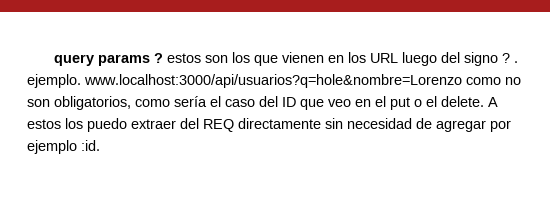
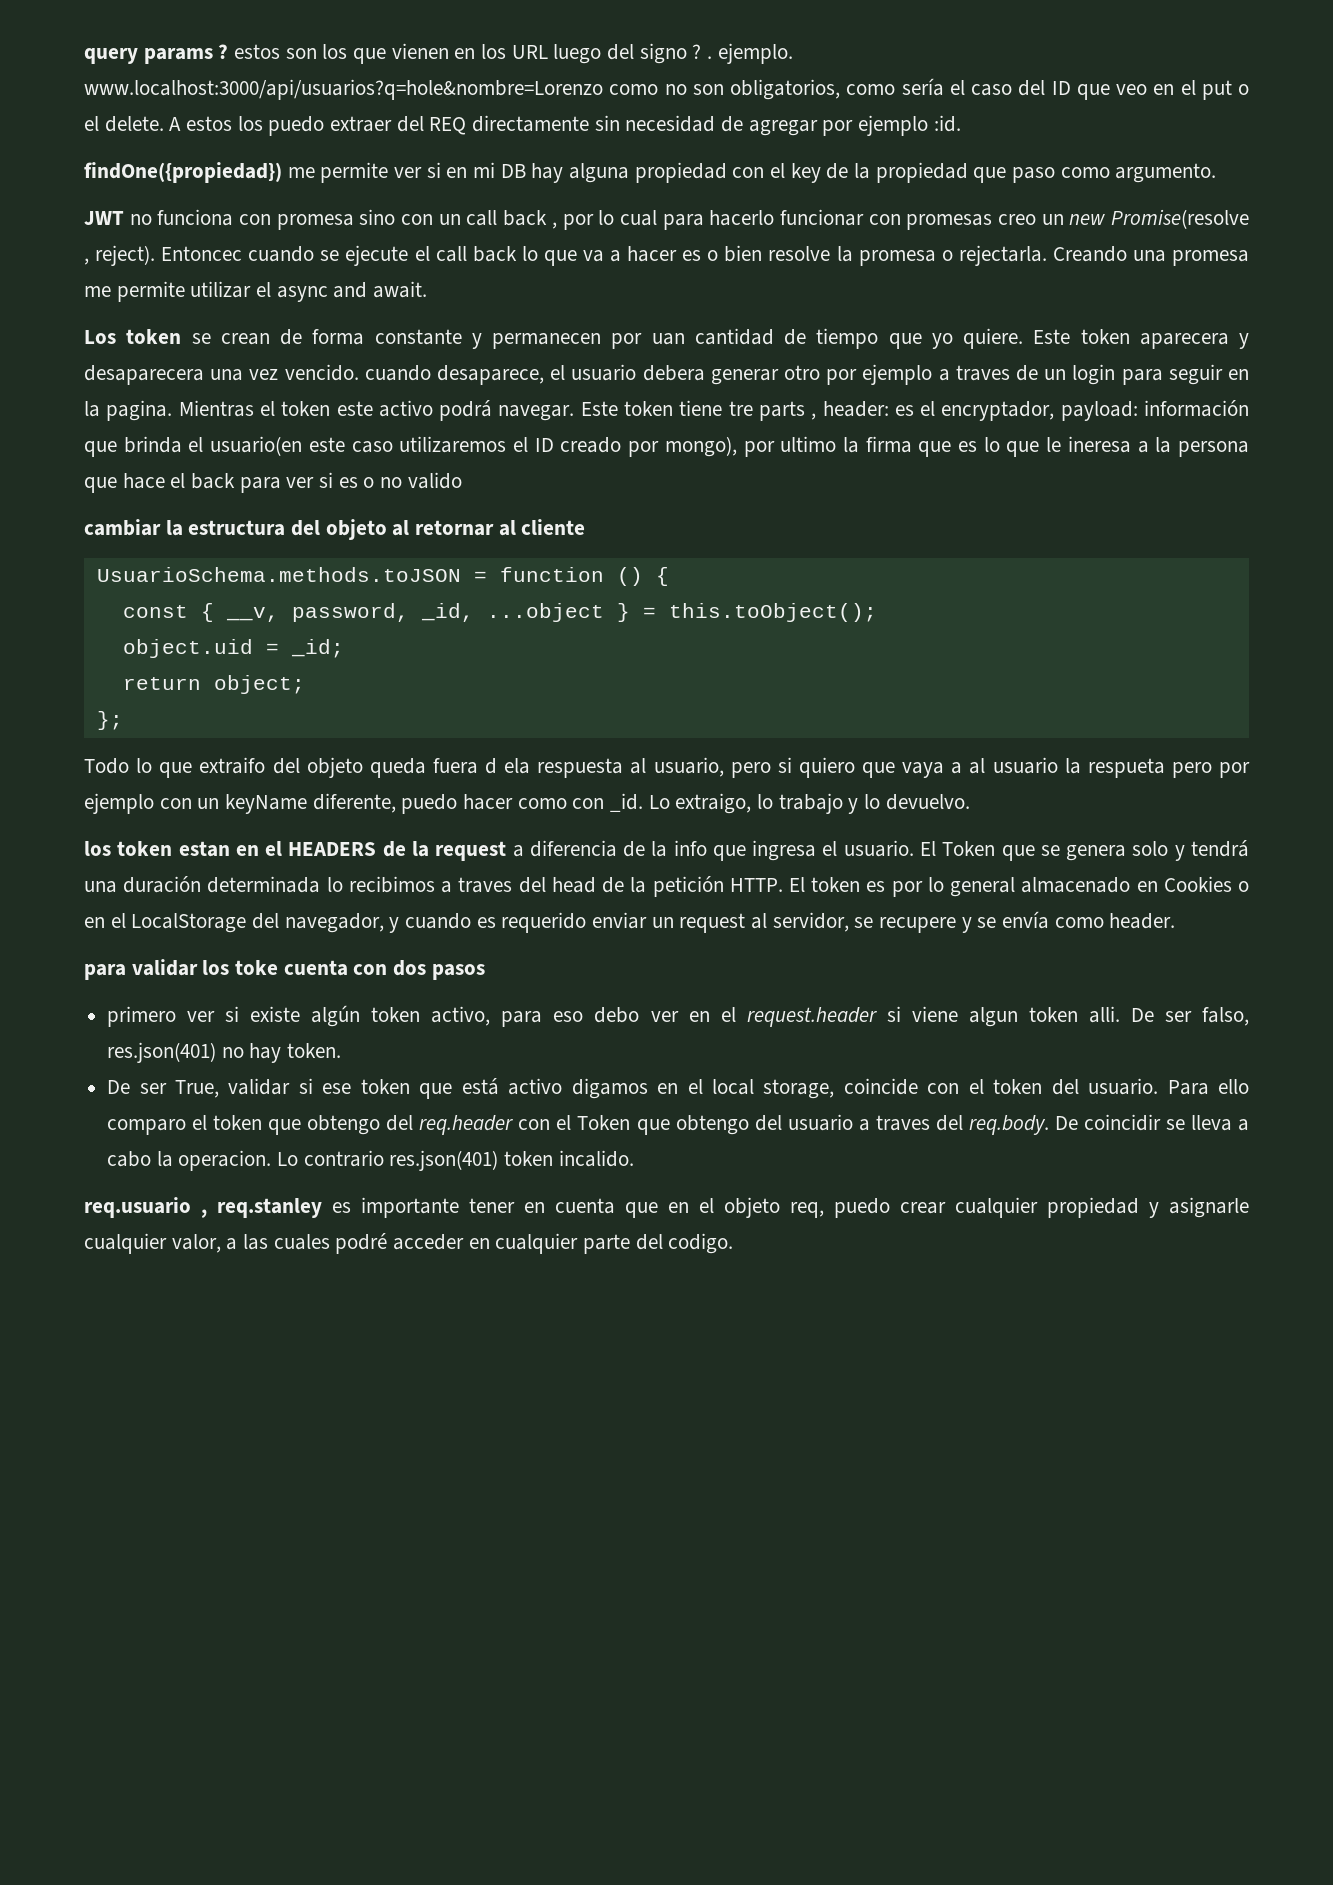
+ findOne({propiedad}) me permite ver si en mi DB hay alguna propiedad con el key de la propiedad que paso como argumento.
+ JWT no funciona con promesa sino con un call back , por lo cual para hacerlo funcionar con promesas creo un new Promise(resolve , reject). Entoncec cuando se ejecute el call back lo que va a hacer es o bien resolve la promesa o rejectarla. Creando una promesa me permite utilizar el async and await.
+ Los token se crean de forma constante y permanecen por uan cantidad de tiempo que yo quiere. Este token aparecera y desaparecera una vez vencido. cuando desaparece, el usuario debera generar otro por ejemplo a traves de un login para seguir en la pagina. Mientras el token este activo podrá navegar. Este token tiene tre parts , header: es el encryptador, payload: información que brinda el usuario(en este caso utilizaremos el ID creado por mongo), por ultimo la firma que es lo que le ineresa a la persona que hace el back para ver si es o no valido
+ cambiar la estructura del objeto al retornar al cliente
+ UsuarioSchema.methods.toJSON = function () {
+ const { __v, password, _id, ...object } = this.toObject();
+ object.uid = _id;
+ return object;
+ };
+ Todo lo que extraifo del objeto queda fuera d ela respuesta al usuario, pero si quiero que vaya a al usuario la respueta pero por ejemplo con un keyName diferente, puedo hacer como con _id. Lo extraigo, lo trabajo y lo devuelvo.
+ los token estan en el HEADERS de la request a diferencia de la info que ingresa el usuario. El Token que se genera solo y tendrá una duración determinada lo recibimos a traves del head de la petición HTTP. El token es por lo general almacenado en Cookies o en el LocalStorage del navegador, y cuando es requerido enviar un request al servidor, se recupere y se envía como header.
+ para validar los toke cuenta con dos pasos
+ primero ver si existe algún token activo, para eso debo ver en el request.header si viene algun token alli. De ser falso, res.json(401) no hay token.
+ De ser True, validar si ese token que está activo digamos en el local storage, coincide con el token del usuario. Para ello comparo el token que obtengo del req.header con el Token que obtengo del usuario a traves del req.body. De coincidir se lleva a cabo la operacion. Lo contrario res.json(401) token incalido.
+ req.usuario , req.stanley es importante tener en cuenta que en el objeto req, puedo crear cualquier propiedad y asignarle cualquier valor, a las cuales podré acceder en cualquier parte del codigo.

